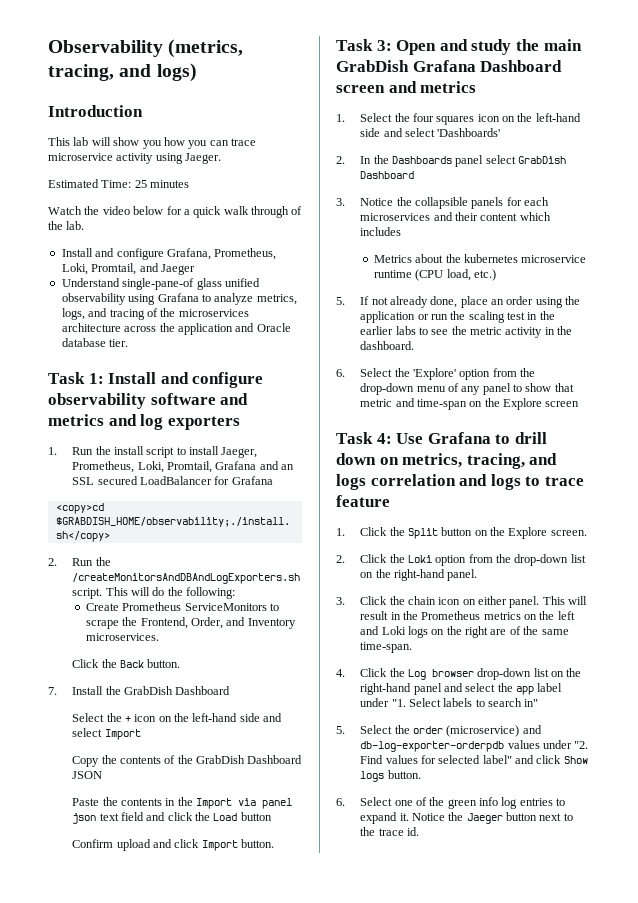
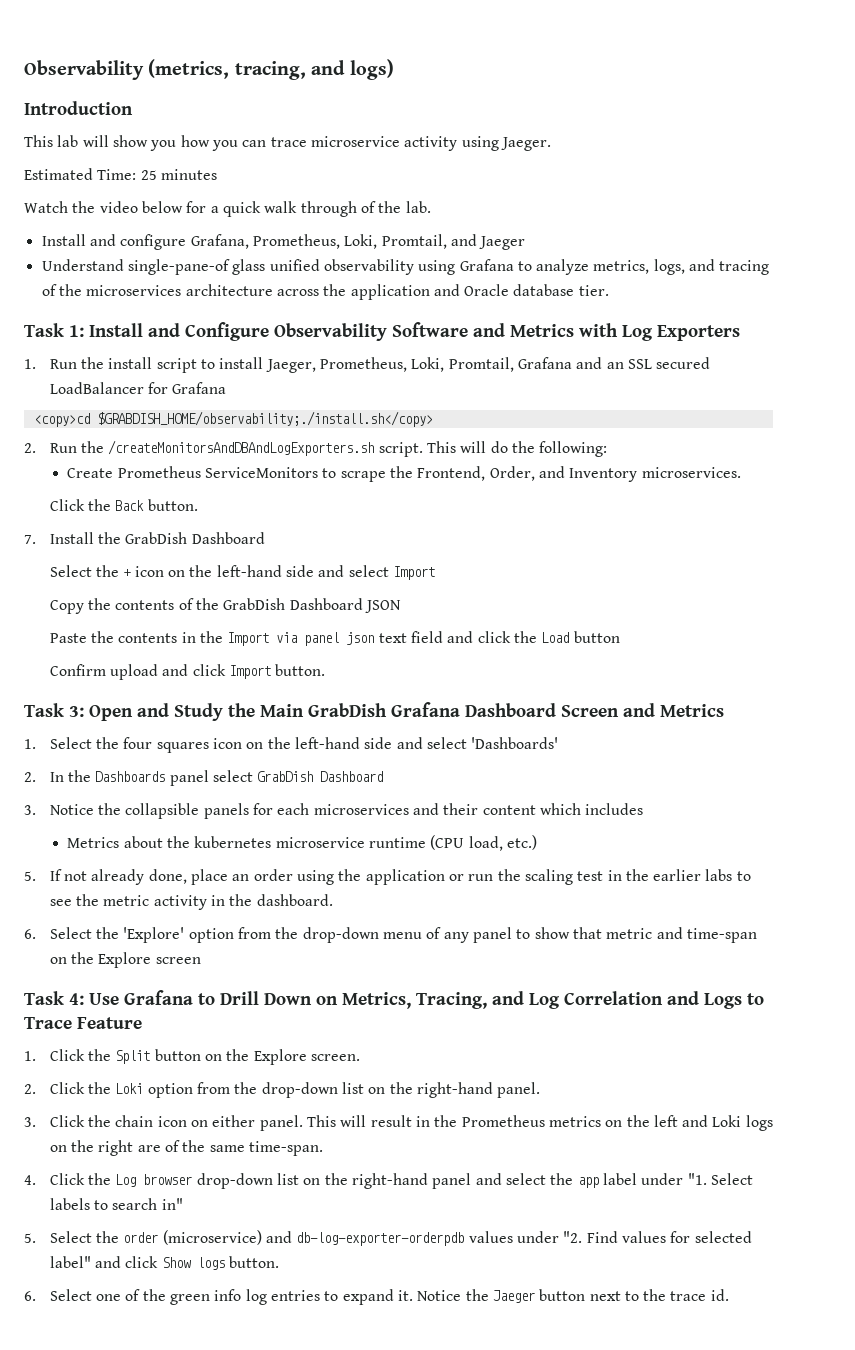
- Task 1: Install and configure observability software and metrics and log exporters
+ Task 1: Install and Configure Observability Software and Metrics with Log Exporters
- Task 3: Open and study the main GrabDish Grafana Dashboard screen and metrics
+ Task 3: Open and Study the Main GrabDish Grafana Dashboard Screen and Metrics
- Task 4: Use Grafana to drill down on metrics, tracing, and logs correlation and logs to trace feature
+ Task 4: Use Grafana to Drill Down on Metrics, Tracing, and Log Correlation and Logs to Trace Feature

